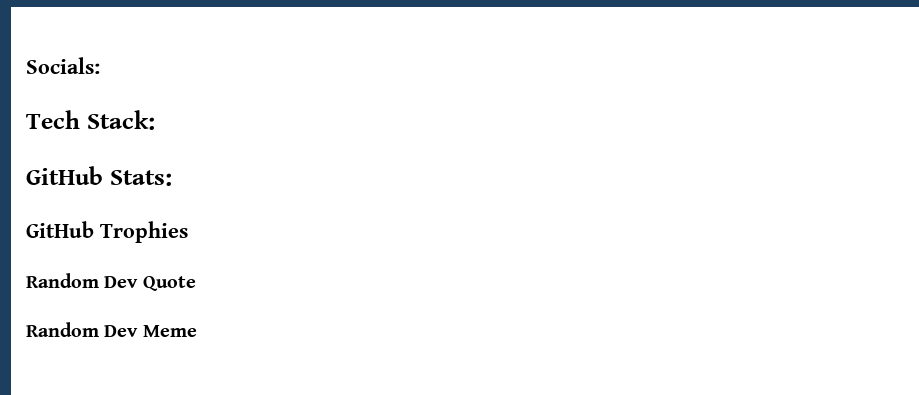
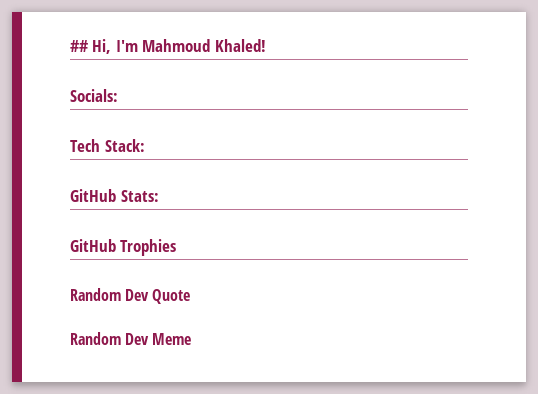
+ ## Hi, I'm Mahmoud Khaled!

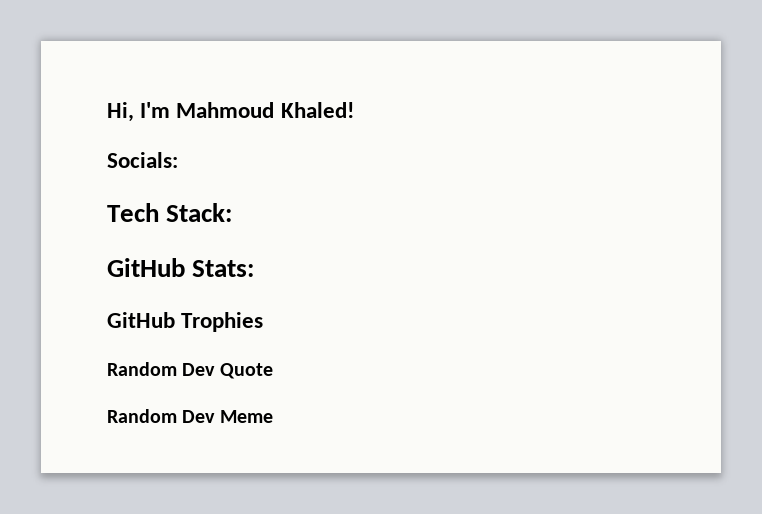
- ## Hi, I'm Mahmoud Khaled!
+ Hi, I'm Mahmoud Khaled!

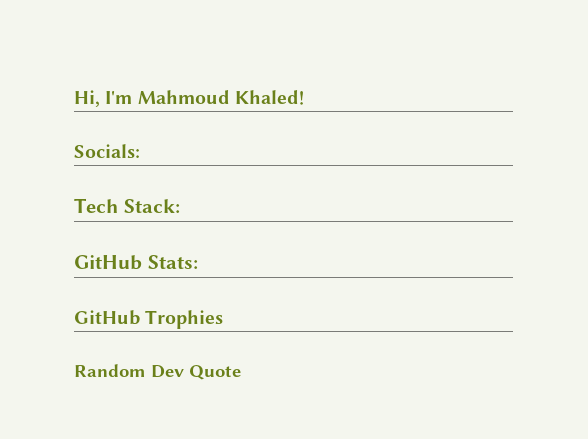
- Random Dev Meme

